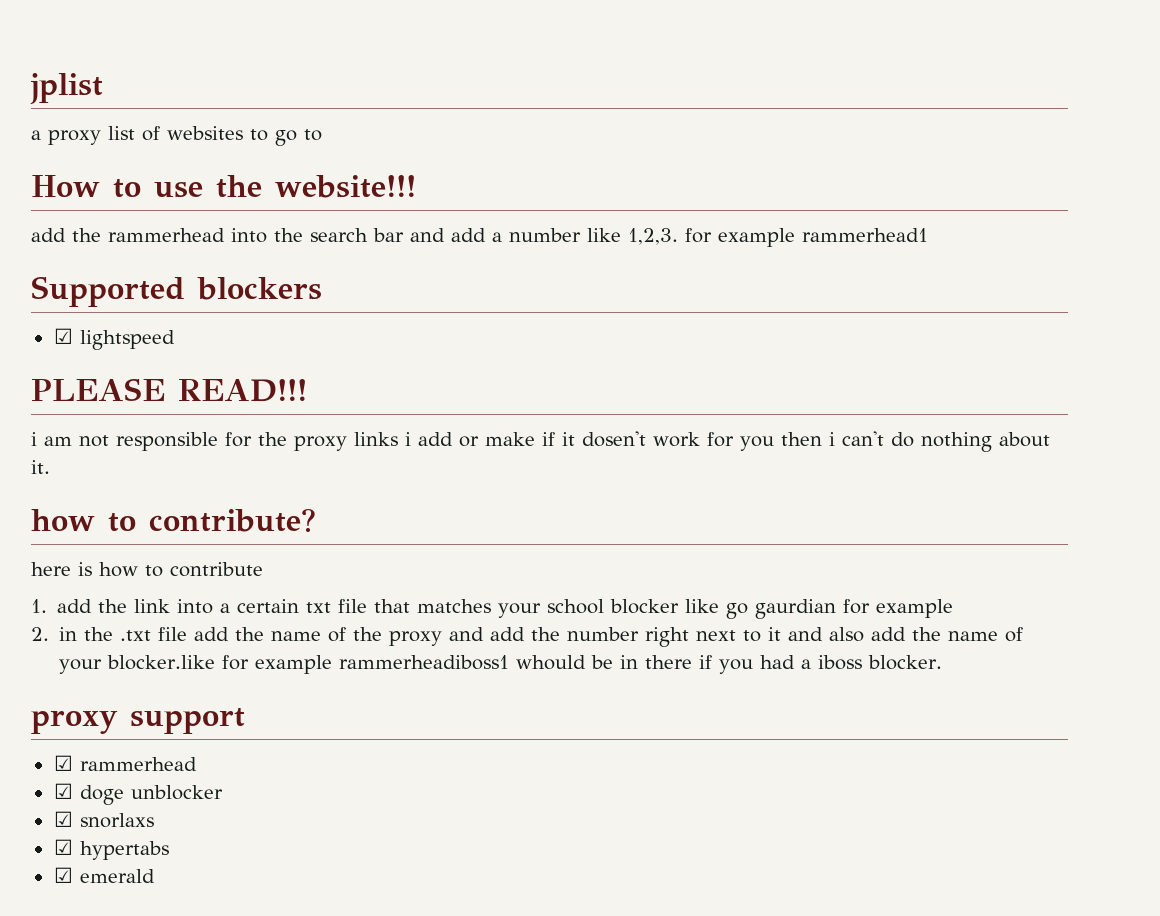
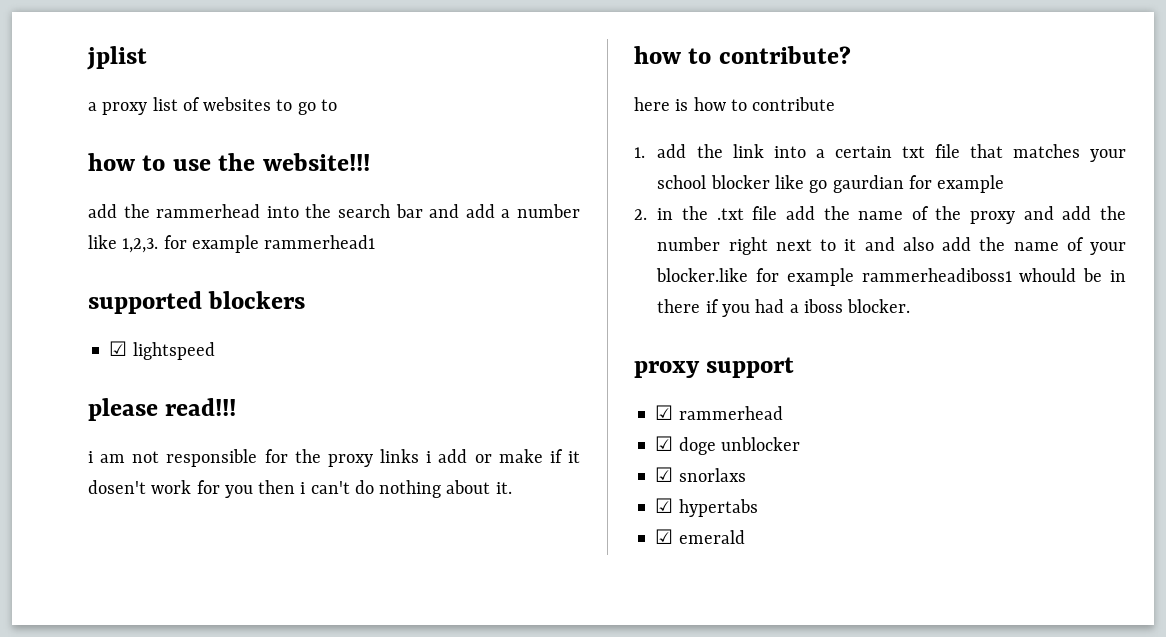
- How to use the website!!!
+ how to use the website!!!
- Supported blockers
+ supported blockers
- PLEASE READ!!!
+ please read!!!

